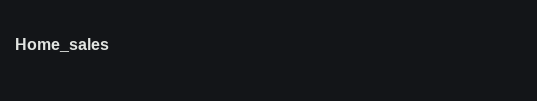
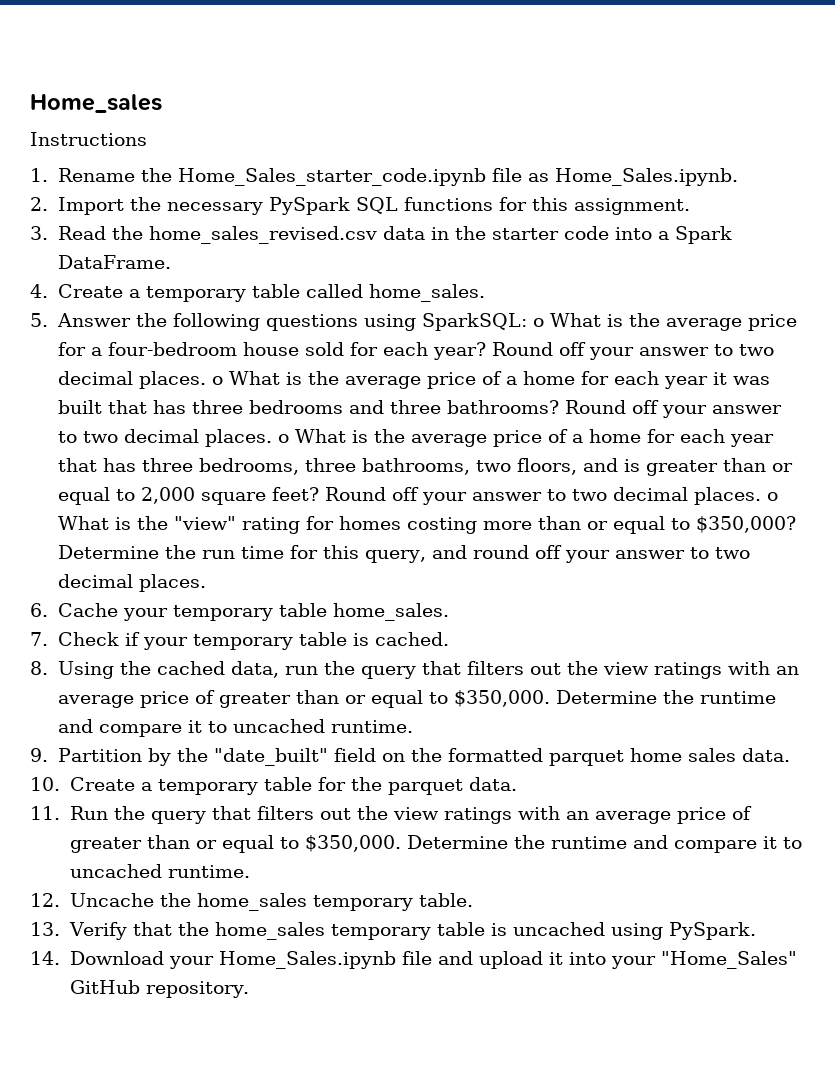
+ Instructions
+ 1. Rename the Home_Sales_starter_code.ipynb file as Home_Sales.ipynb.
+ 2. Import the necessary PySpark SQL functions for this assignment.
+ 3. Read the home_sales_revised.csv data in the starter code into a Spark DataFrame.
+ 4. Create a temporary table called home_sales.
+ 5. Answer the following questions using SparkSQL: o What is the average price for a four-bedroom house sold for each year? Round off your answer to two decimal places. o What is the average price of a home for each year it was built that has three bedrooms and three bathrooms? Round off your answer to two decimal places. o What is the average price of a home for each year that has three bedrooms, three bathrooms, two floors, and is greater than or equal to 2,000 square feet? Round off your answer to two decimal places. o What is the "view" rating for homes costing more than or equal to $350,000? Determine the run time for this query, and round off your answer to two decimal places.
+ 6. Cache your temporary table home_sales.
+ 7. Check if your temporary table is cached.
+ 8. Using the cached data, run the query that filters out the view ratings with an average price of greater than or equal to $350,000. Determine the runtime and compare it to uncached runtime.
+ 9. Partition by the "date_built" field on the formatted parquet home sales data.
+ 10. Create a temporary table for the parquet data.
+ 11. Run the query that filters out the view ratings with an average price of greater than or equal to $350,000. Determine the runtime and compare it to uncached runtime.
+ 12. Uncache the home_sales temporary table.
+ 13. Verify that the home_sales temporary table is uncached using PySpark.
+ 14. Download your Home_Sales.ipynb file and upload it into your "Home_Sales" GitHub repository.

